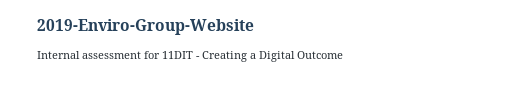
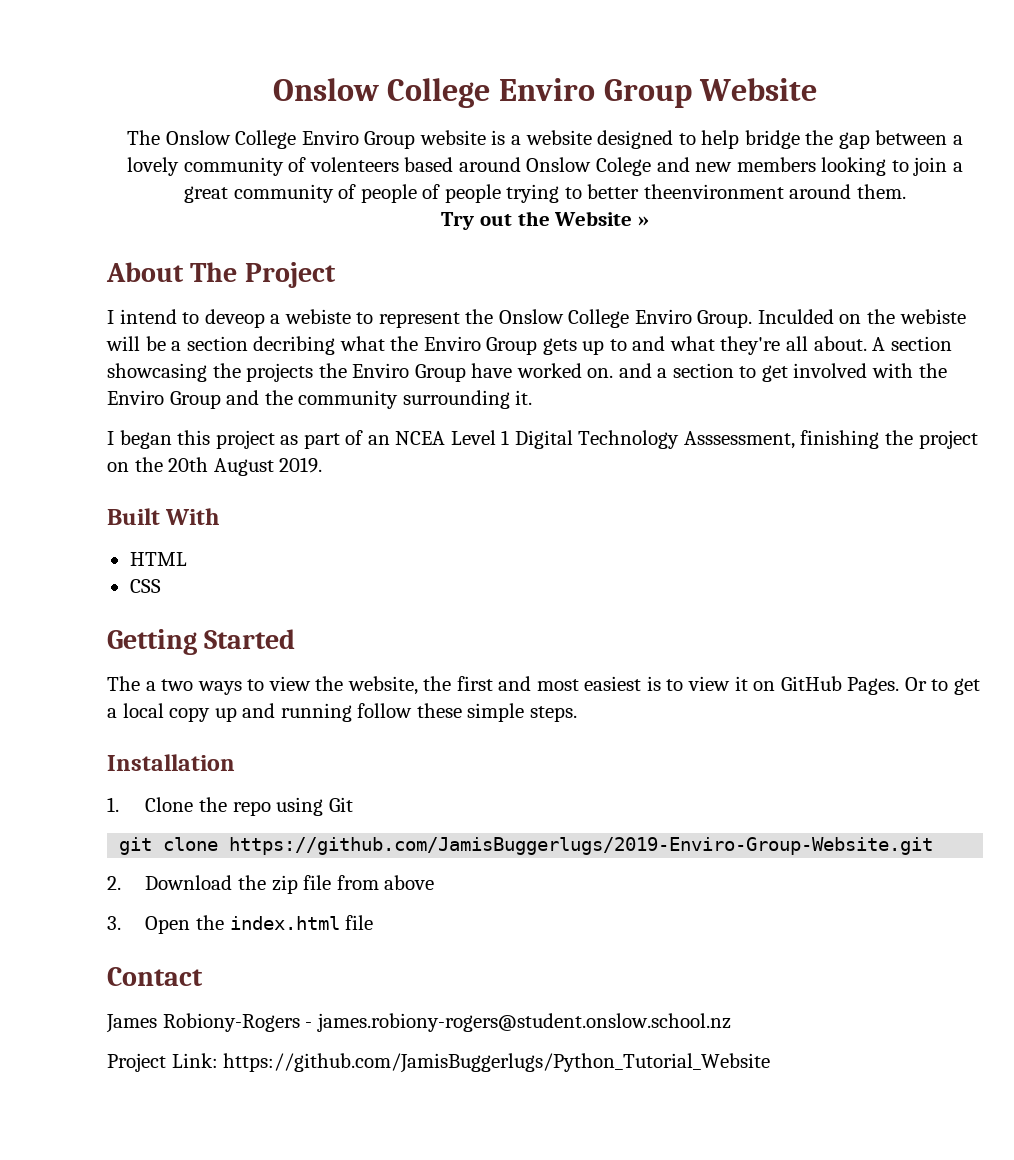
- 2019-Enviro-Group-Website
- Internal assessment for 11DIT - Creating a Digital Outcome
+ Onslow College Enviro Group Website
+ The Onslow College Enviro Group website is a website designed to help bridge the gap between a lovely community of volenteers based around Onslow Colege and new members looking to join a great community of people of people trying to better theenvironment around them.
+ Try out the Website »
+ About The Project
+ I intend to deveop a webiste to represent the Onslow College Enviro Group. Inculded on the webiste will be a section decribing what the Enviro Group gets up to and what they're all about. A section showcasing the projects the Enviro Group have worked on. and a section to get involved with the Enviro Group and the community surrounding it.
+ I began this project as part of an NCEA Level 1 Digital Technology Asssessment, finishing the project on the 20th August 2019.
+ Built With
+ HTML
+ CSS
+ Getting Started
+ The a two ways to view the website, the first and most easiest is to view it on GitHub Pages. Or to get a local copy up and running follow these simple steps.
+ Installation
+ 1. Clone the repo using Git
+ git clone https://github.com/JamisBuggerlugs/2019-Enviro-Group-Website.git
+ 2. Download the zip file from above
+ 3. Open the index.html file
+ Contact
+ James Robiony-Rogers - james.robiony-rogers@student.onslow.school.nz
+ Project Link: https://github.com/JamisBuggerlugs/Python_Tutorial_Website

